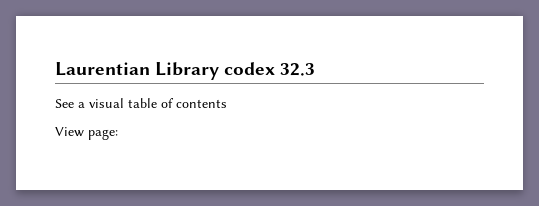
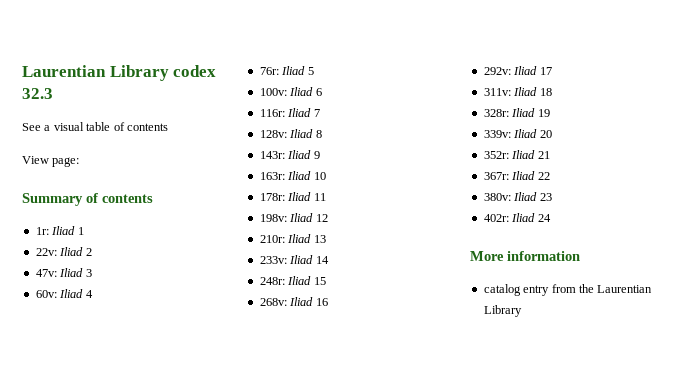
+ Summary of contents
+ 1r: Iliad 1
+ 22v: Iliad 2
+ 47v: Iliad 3
+ 60v: Iliad 4
+ 76r: Iliad 5
+ 100v: Iliad 6
+ 116r: Iliad 7
+ 128v: Iliad 8
+ 143r: Iliad 9
+ 163r: Iliad 10
+ 178r: Iliad 11
+ 198v: Iliad 12
+ 210r: Iliad 13
+ 233v: Iliad 14
+ 248r: Iliad 15
+ 268v: Iliad 16
+ 292v: Iliad 17
+ 311v: Iliad 18
+ 328r: Iliad 19
+ 339v: Iliad 20
+ 352r: Iliad 21
+ 367r: Iliad 22
+ 380v: Iliad 23
+ 402r: Iliad 24
+ More information
+ catalog entry from the Laurentian Library

